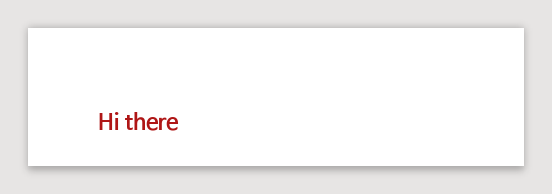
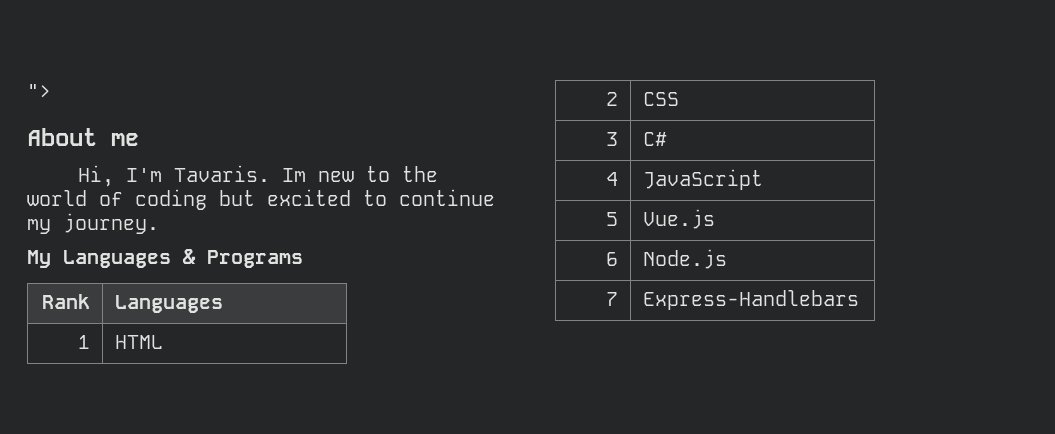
- Hi there
+ ">
+ About me
+ Hi, I'm Tavaris. Im new to the world of coding but excited to continue my journey.
+ My Languages & Programs
+ Rank | Languages
+ 1 | HTML
+ 2 | CSS
+ 3 | C#
+ 4 | JavaScript
+ 5 | Vue.js
+ 6 | Node.js
+ 7 | Express-Handlebars

